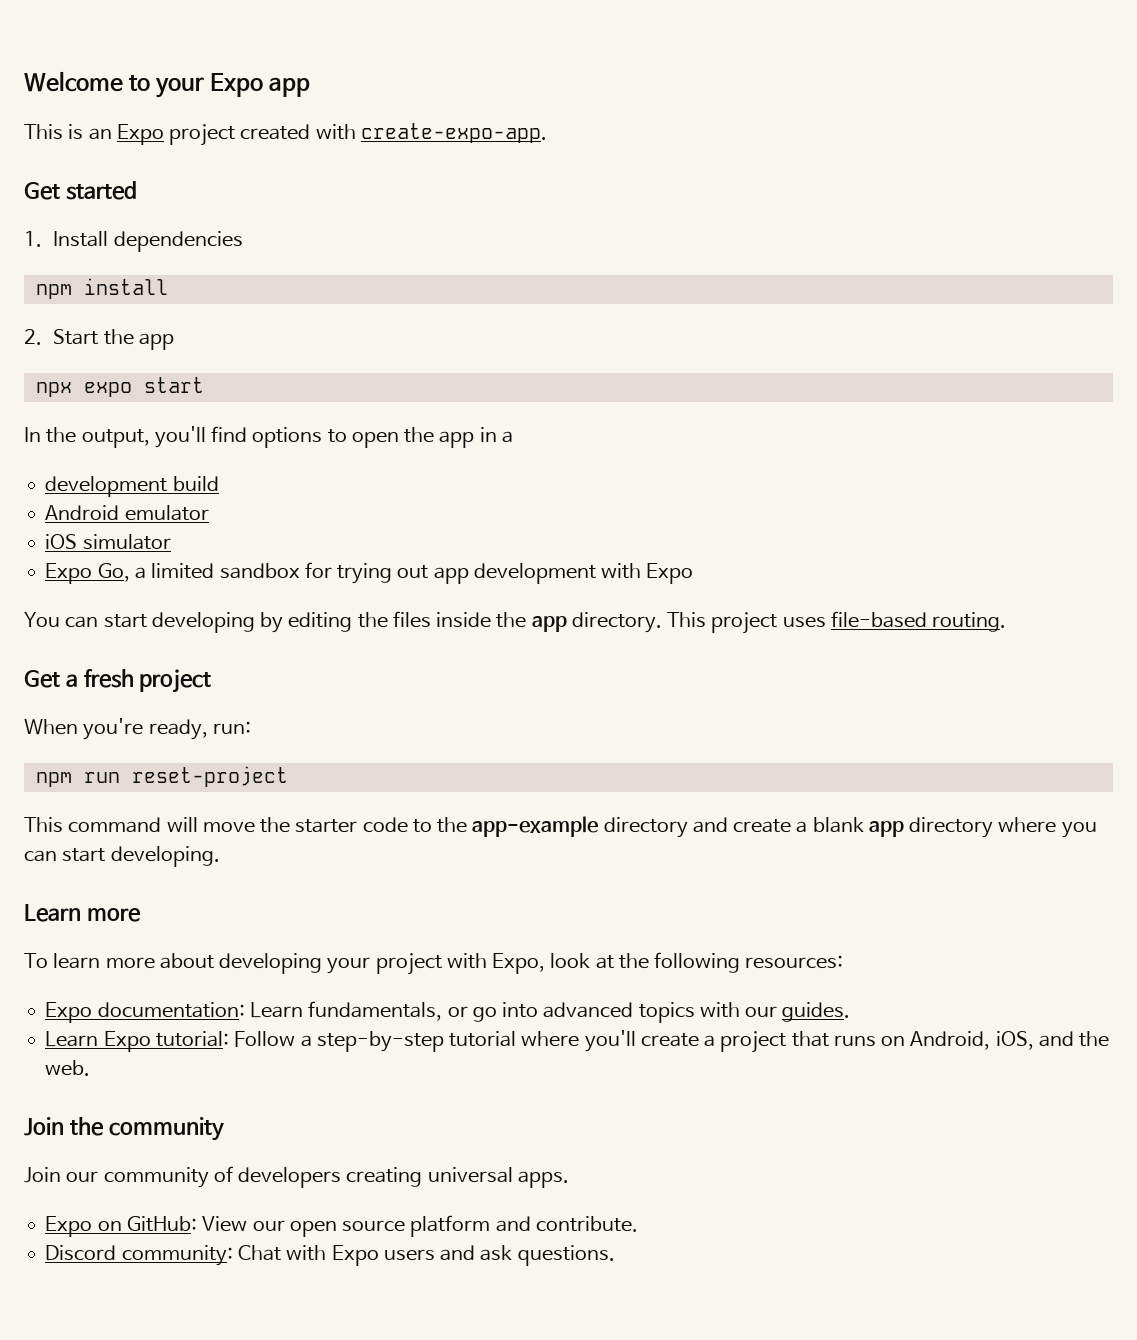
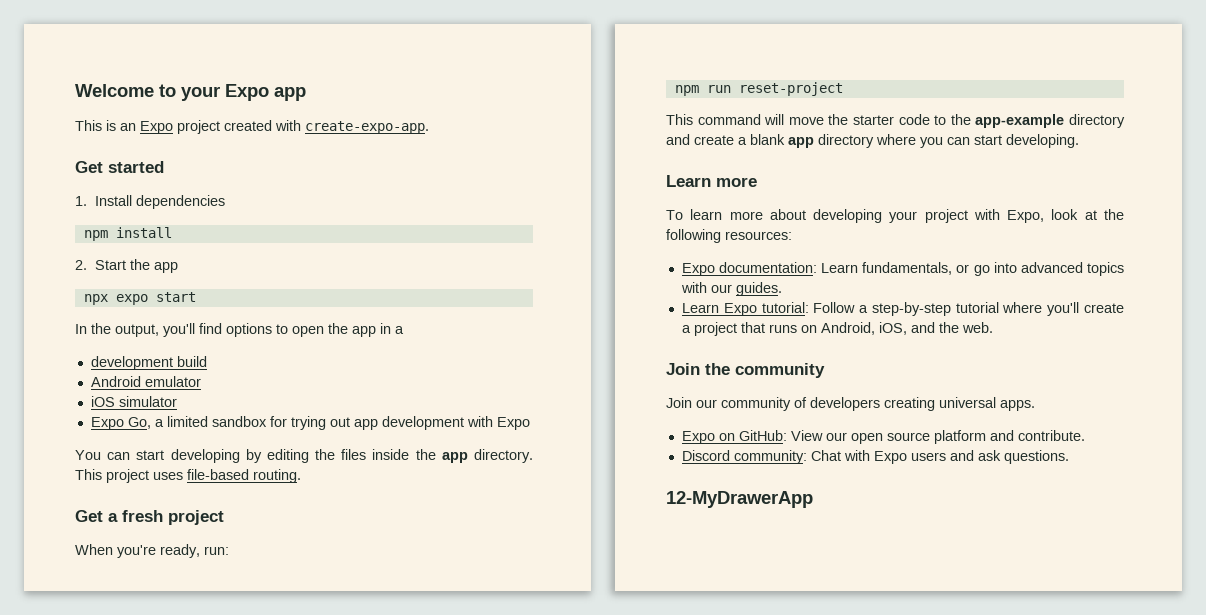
+ 12-MyDrawerApp

